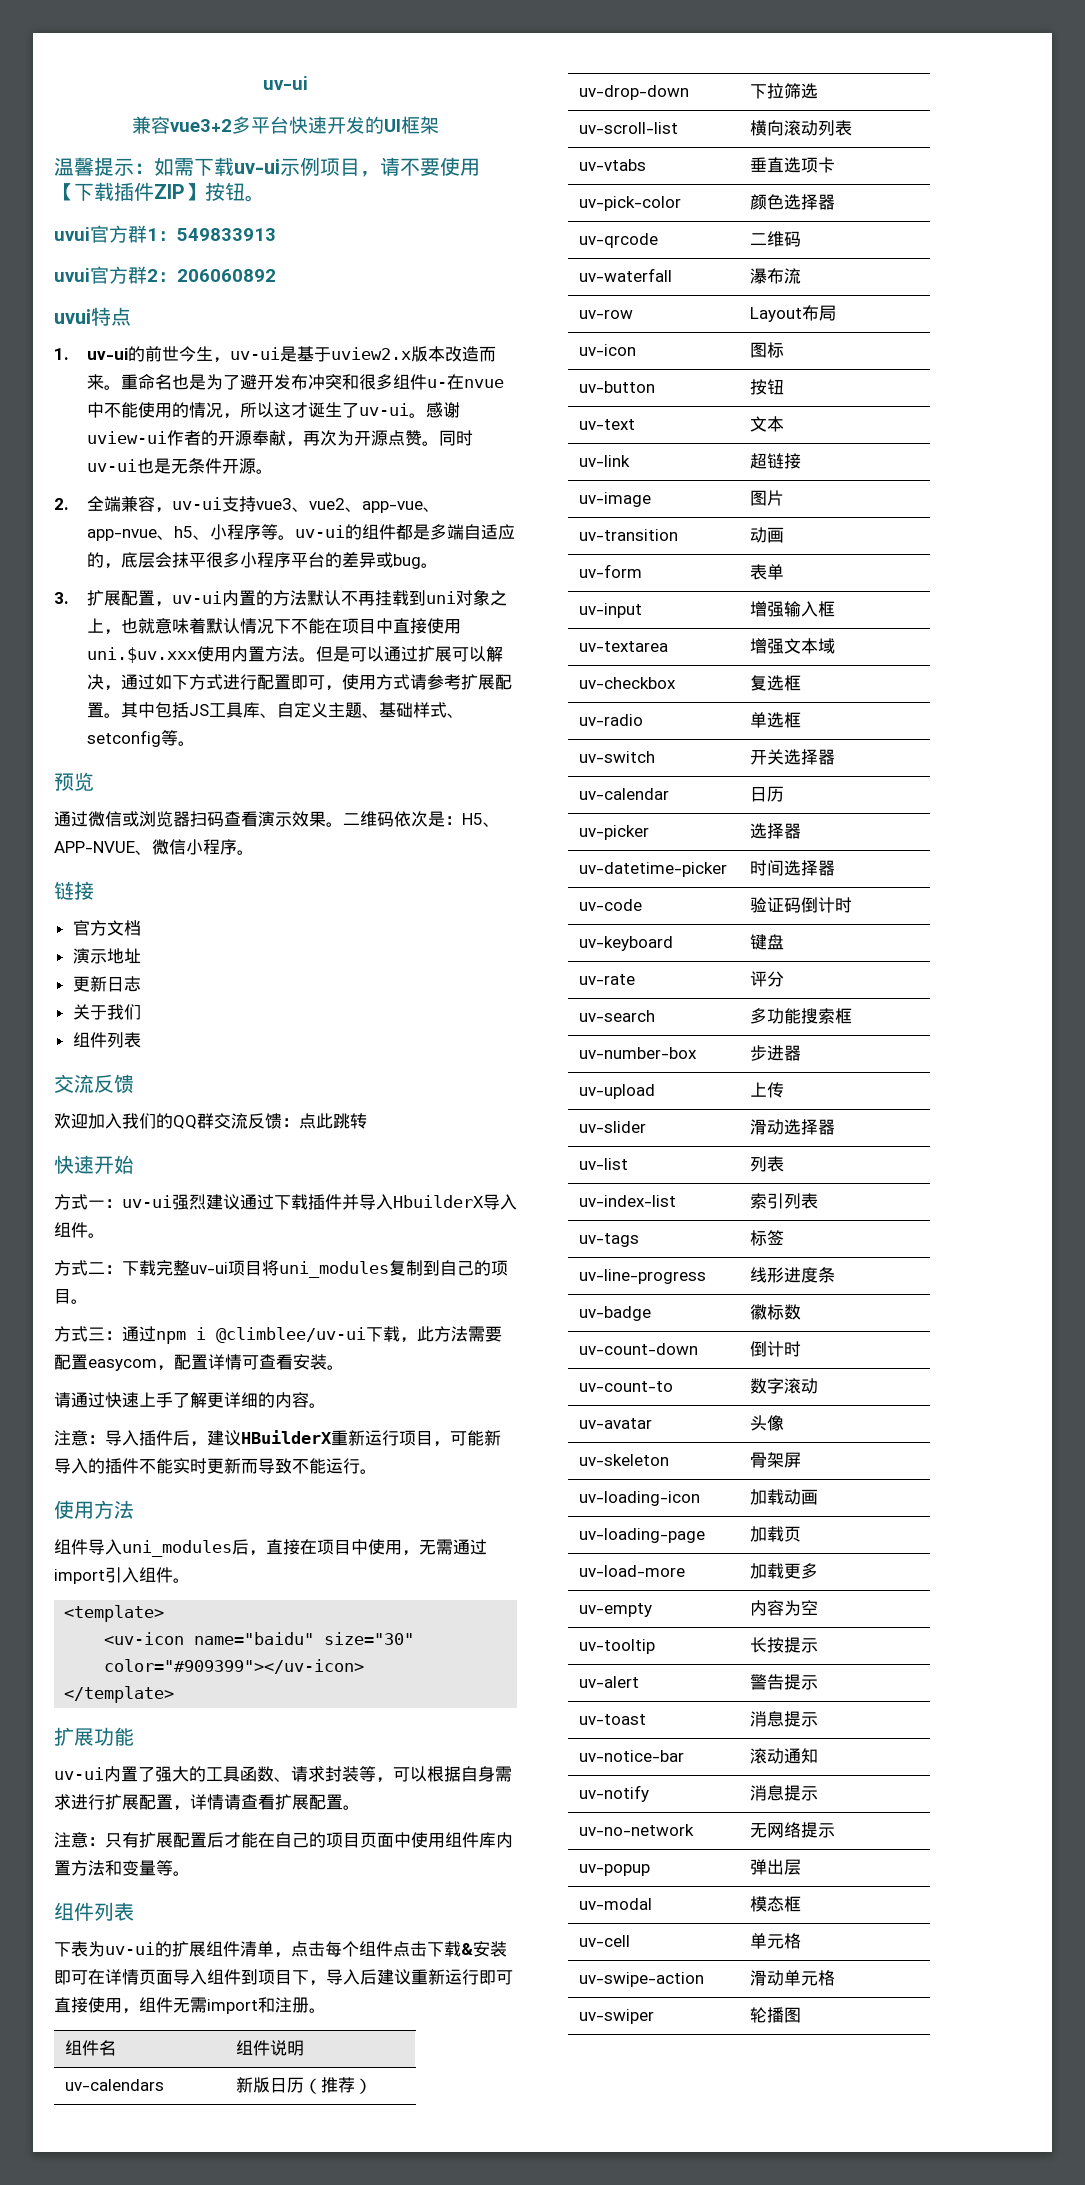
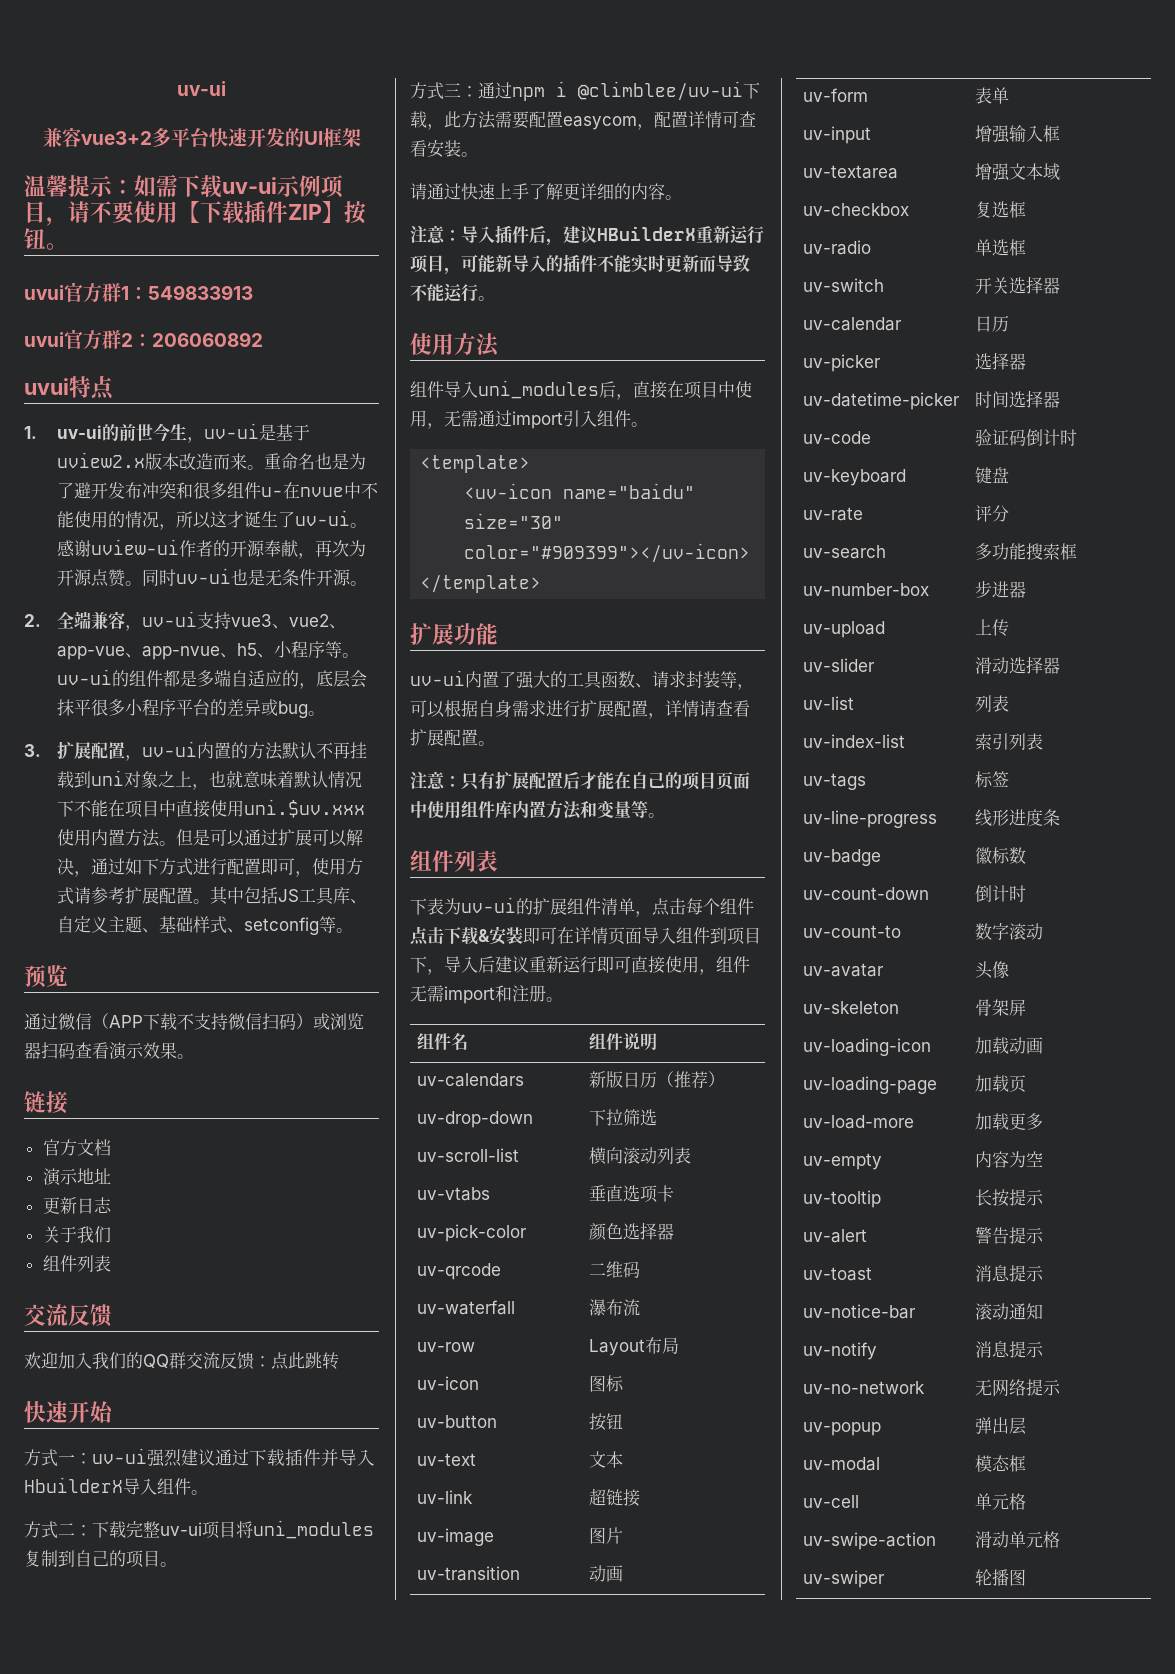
- 通过微信或浏览器扫码查看演示效果。二维码依次是：H5、APP-NVUE、微信小程序。
+ 通过微信（APP下载不支持微信扫码）或浏览器扫码查看演示效果。

